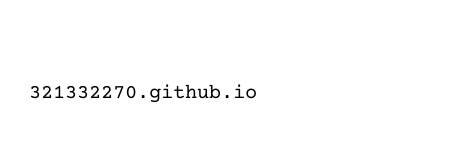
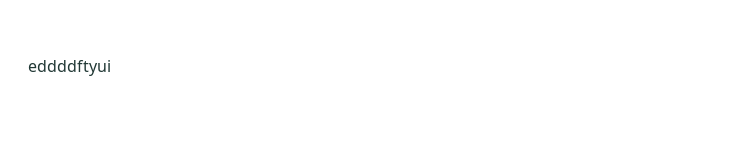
- 321332270.github.io
+ eddddftyui

